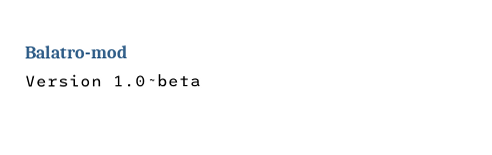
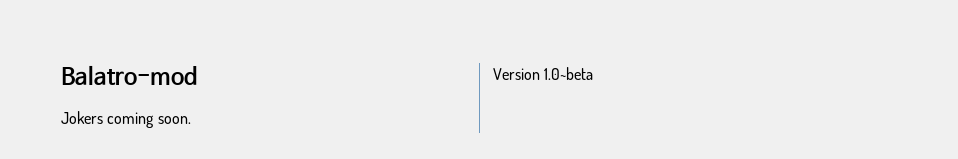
+ Jokers coming soon.

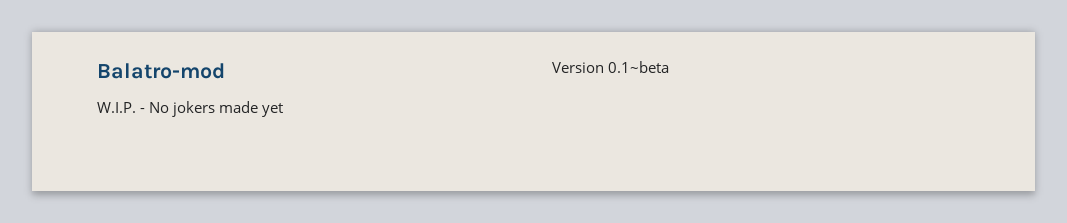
- Jokers coming soon.
+ W.I.P. - No jokers made yet
- Version 1.0~beta
+ Version 0.1~beta

